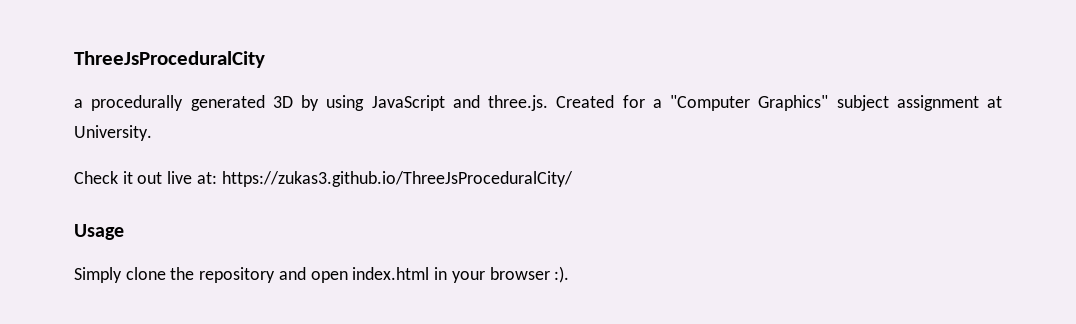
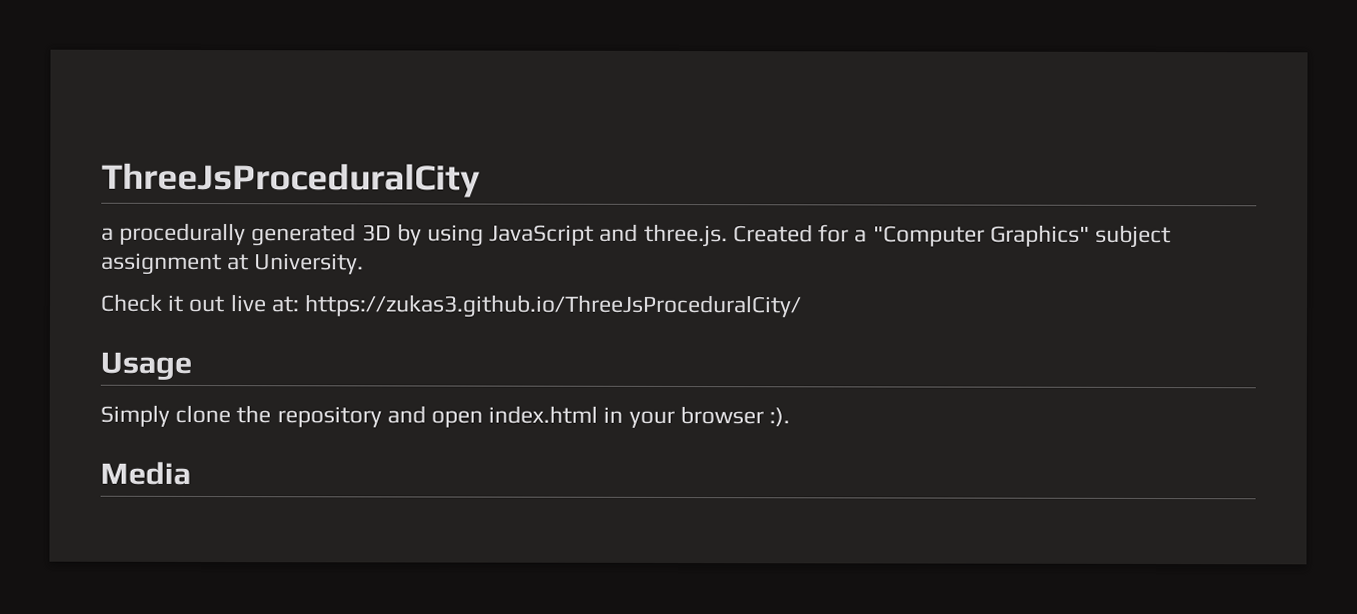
+ Media

